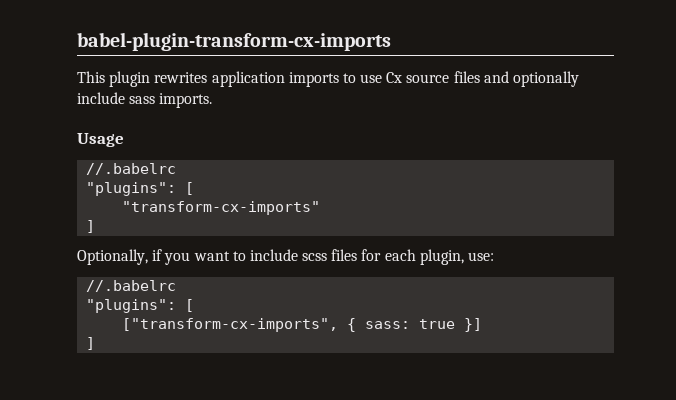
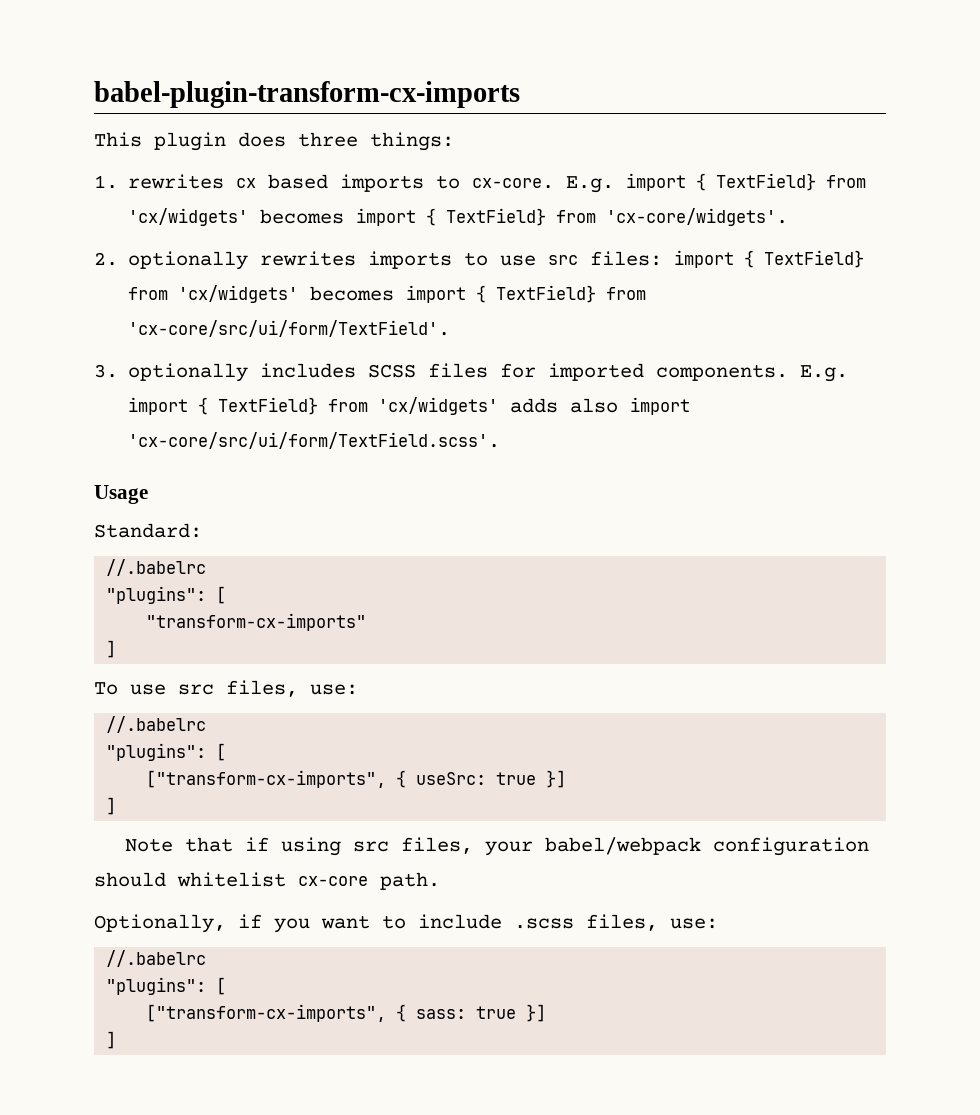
- This plugin rewrites application imports to use Cx source files and optionally include sass imports.
+ This plugin does three things:
+ 1. rewrites cx based imports to cx-core. E.g. import { TextField} from 'cx/widgets' becomes import { TextField} from 'cx-core/widgets'.
+ 2. optionally rewrites imports to use src files: import { TextField} from 'cx/widgets' becomes import { TextField} from 'cx-core/src/ui/form/TextField'.
+ 3. optionally includes SCSS files for imported components. E.g. import { TextField} from 'cx/widgets' adds also import 'cx-core/src/ui/form/TextField.scss'.
+ Standard:
+ To use src files, use:
+ //.babelrc
+ "plugins": [
+ ["transform-cx-imports", { useSrc: true }]
+ ]
+ Note that if using src files, your babel/webpack configuration should whitelist cx-core path.
- Optionally, if you want to include scss files for each plugin, use:
+ Optionally, if you want to include .scss files, use:

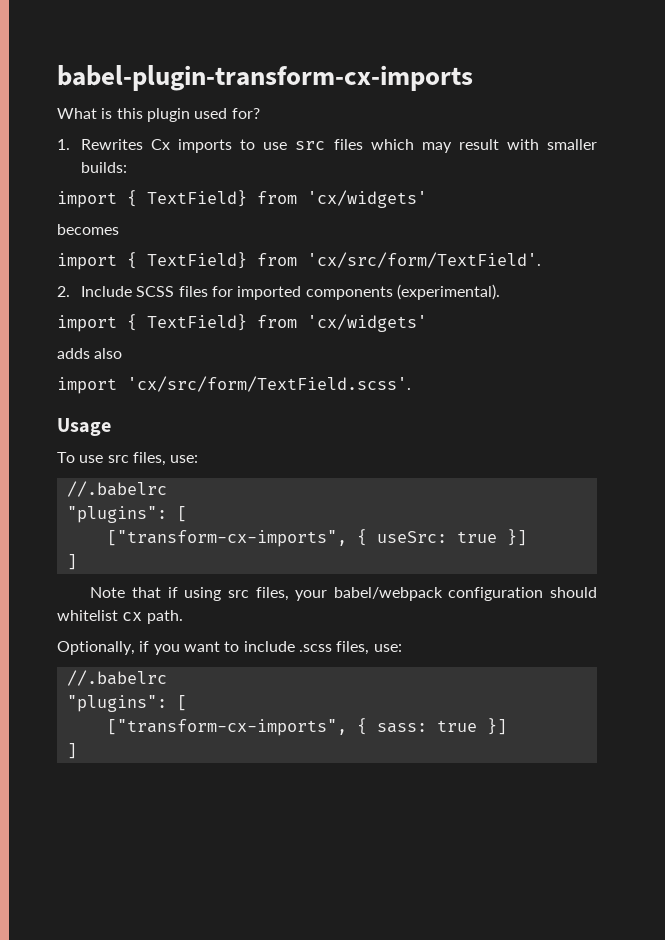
- This plugin does three things:
- 1. rewrites cx based imports to cx-core. E.g. import { TextField} from 'cx/widgets' becomes import { TextField} from 'cx-core/widgets'.
+ What is this plugin used for?
+ 1. Rewrites Cx imports to use src files which may result with smaller builds:
+ import { TextField} from 'cx/widgets'
+ becomes
+ import { TextField} from 'cx/src/form/TextField'.
- 2. optionally rewrites imports to use src files: import { TextField} from 'cx/widgets' becomes import { TextField} from 'cx-core/src/ui/form/TextField'.
- 3. optionally includes SCSS files for imported components. E.g. import { TextField} from 'cx/widgets' adds also import 'cx-core/src/ui/form/TextField.scss'.
+ 2. Include SCSS files for imported components (experimental).
+ import { TextField} from 'cx/widgets'
+ adds also
+ import 'cx/src/form/TextField.scss'.
- Standard:
- //.babelrc
- "plugins": [
- "transform-cx-imports"
- ]
- Note that if using src files, your babel/webpack configuration should whitelist cx-core path.
+ Note that if using src files, your babel/webpack configuration should whitelist cx path.

